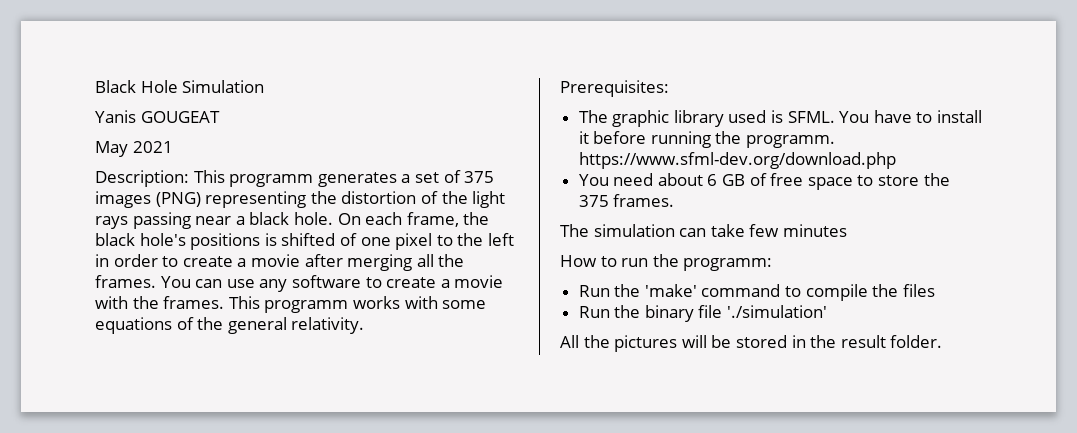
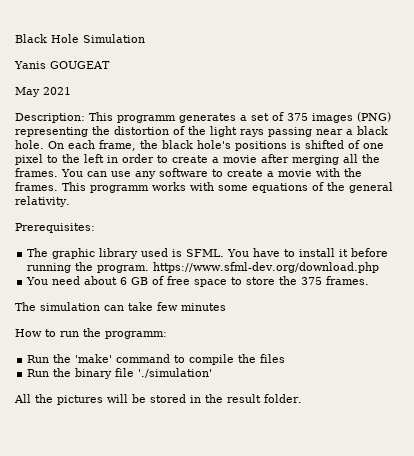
- You have to install it before running the programm. https://www.sfml-dev.org/download.php
+ You have to install it before running the program. https://www.sfml-dev.org/download.php

